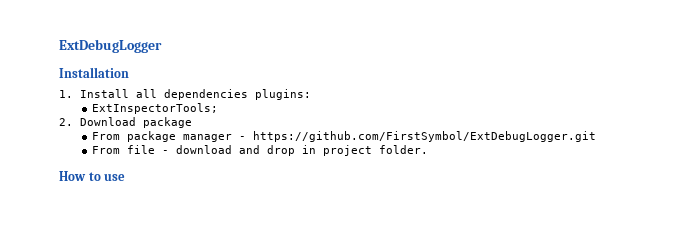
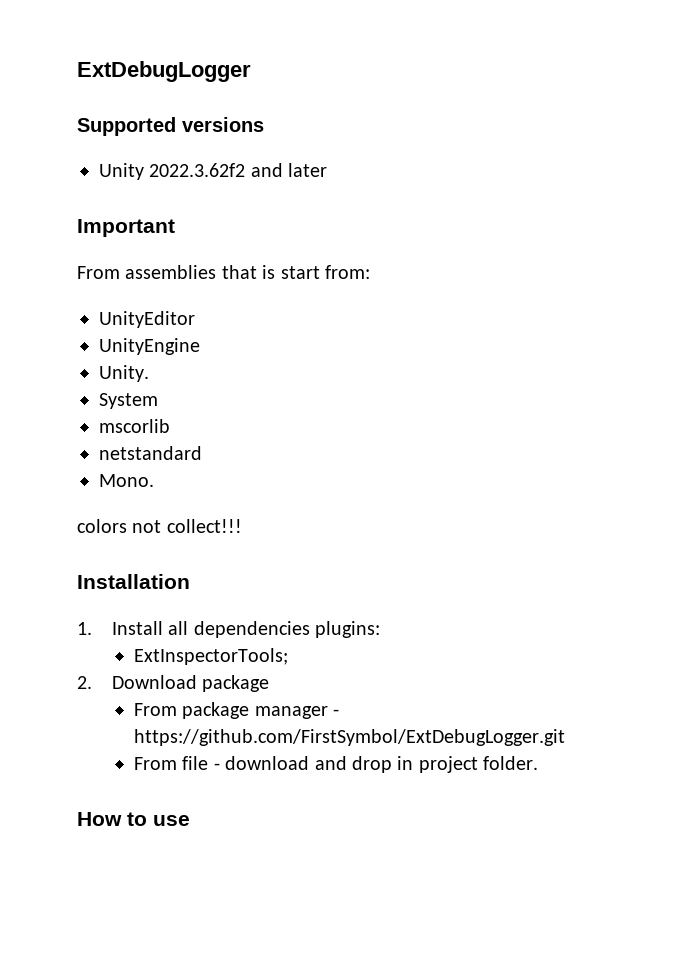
+ Supported versions
+ Unity 2022.3.62f2 and later
+ Important
+ From assemblies that is start from:
+ UnityEditor
+ UnityEngine
+ Unity.
+ System
+ mscorlib
+ netstandard
+ Mono.
+ colors not collect!!!

